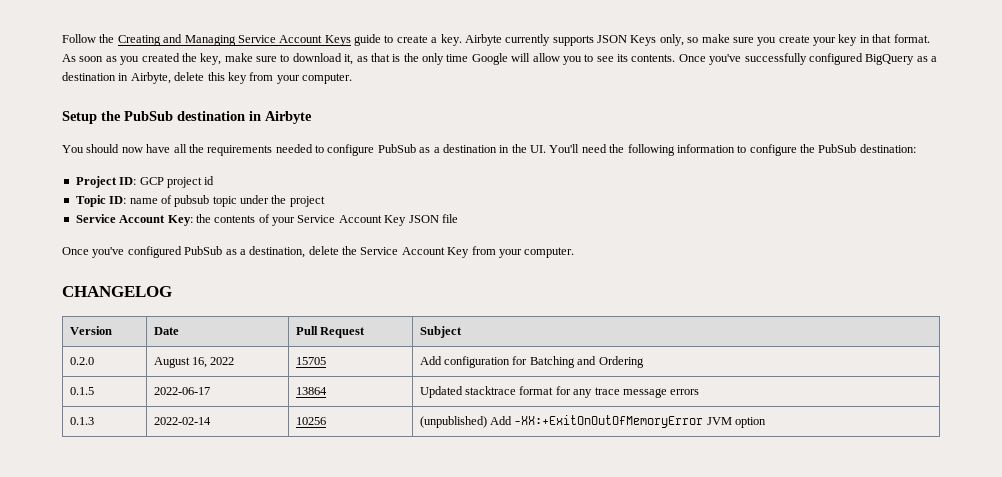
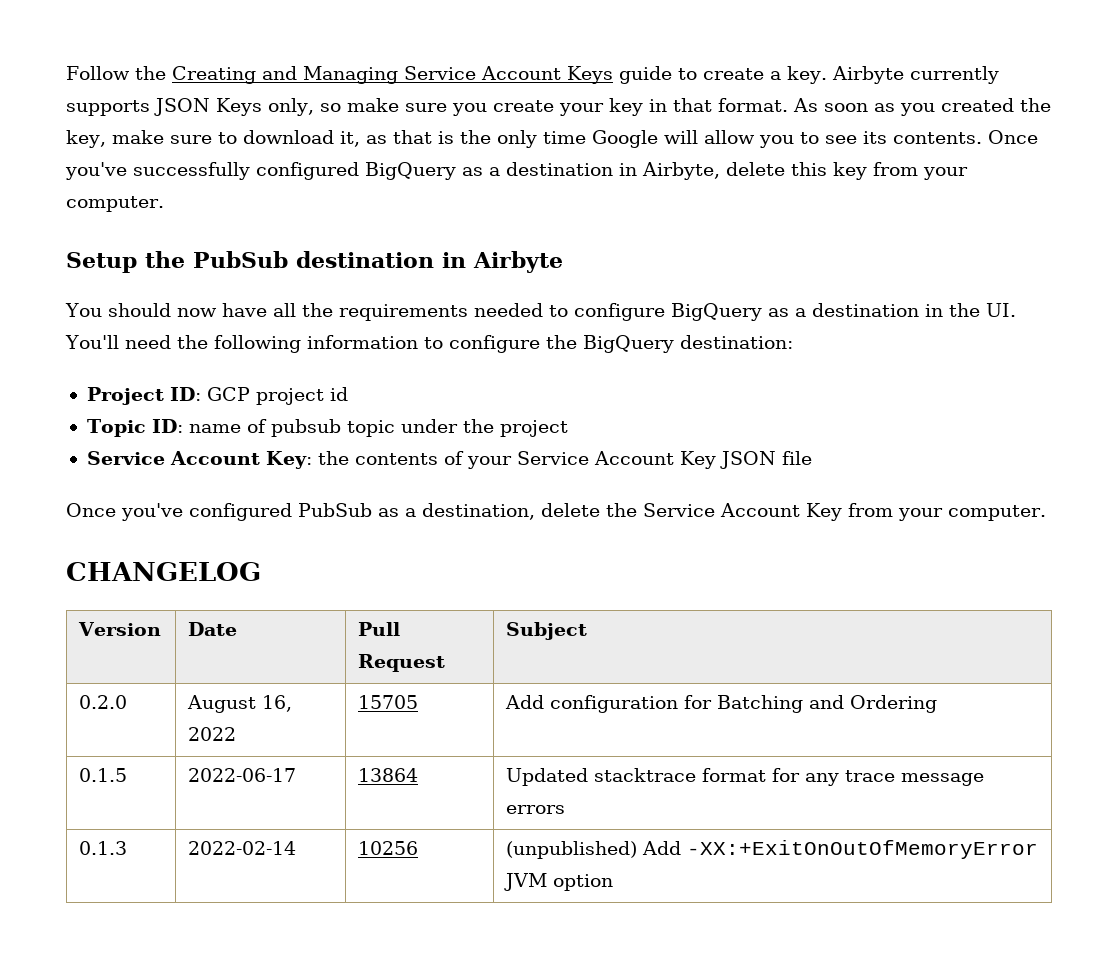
- You should now have all the requirements needed to configure PubSub as a destination in the UI. You'll need the following information to configure the PubSub destination:
+ You should now have all the requirements needed to configure BigQuery as a destination in the UI. You'll need the following information to configure the BigQuery destination:

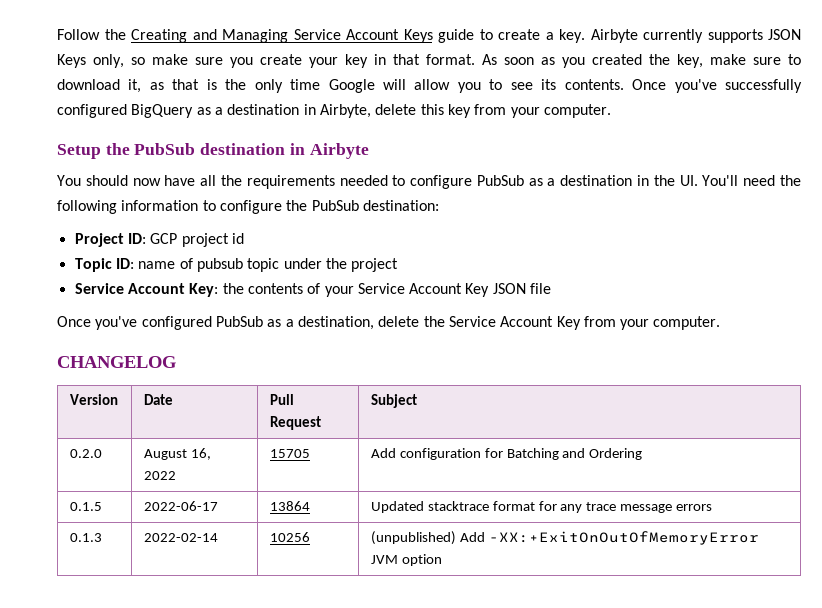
- You should now have all the requirements needed to configure BigQuery as a destination in the UI. You'll need the following information to configure the BigQuery destination:
+ You should now have all the requirements needed to configure PubSub as a destination in the UI. You'll need the following information to configure the PubSub destination:

